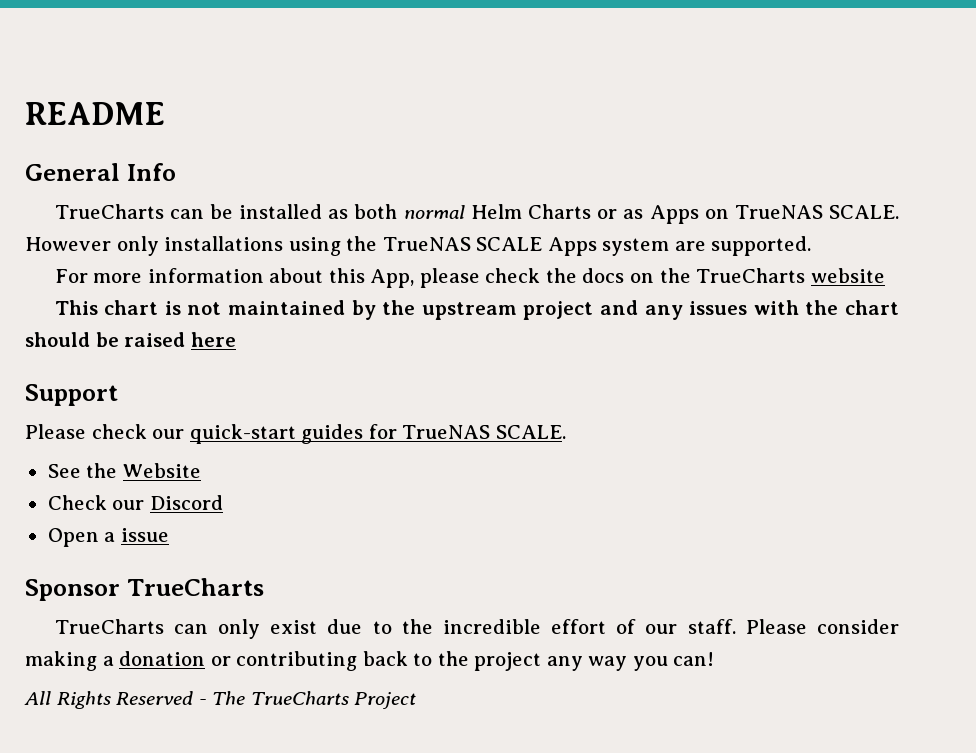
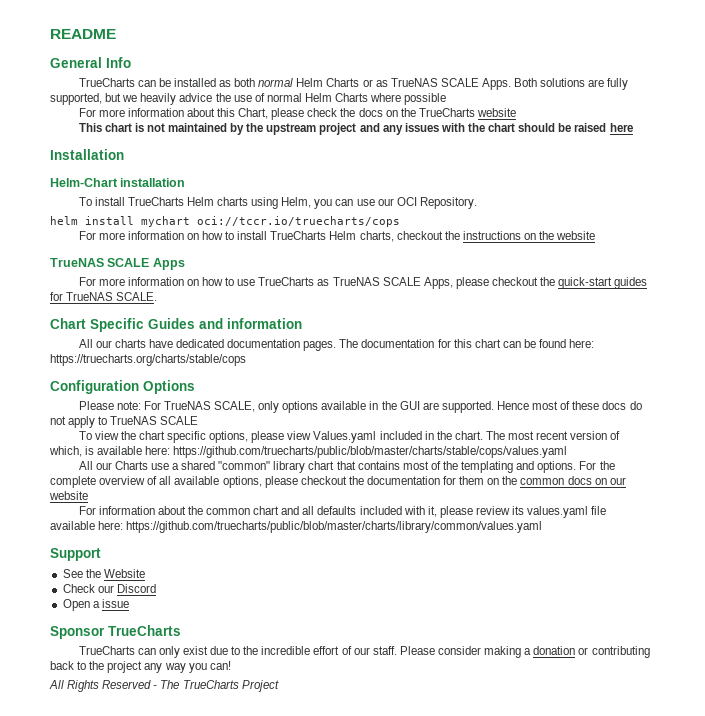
- TrueCharts can be installed as both normal Helm Charts or as Apps on TrueNAS SCALE. However only installations using the TrueNAS SCALE Apps system are supported.
+ TrueCharts can be installed as both normal Helm Charts or as TrueNAS SCALE Apps. Both solutions are fully supported, but we heavily advice the use of normal Helm Charts where possible
- For more information about this App, please check the docs on the TrueCharts website
+ For more information about this Chart, please check the docs on the TrueCharts website
- Support
- Please check our quick-start guides for TrueNAS SCALE.
+ Installation
+ Helm-Chart installation
+ To install TrueCharts Helm charts using Helm, you can use our OCI Repository.
+ helm install mychart oci://tccr.io/truecharts/cops
+ For more information on how to install TrueCharts Helm charts, checkout the instructions on the website
+ TrueNAS SCALE Apps
+ For more information on how to use TrueCharts as TrueNAS SCALE Apps, please checkout the quick-start guides for TrueNAS SCALE.
+ Chart Specific Guides and information
+ All our charts have dedicated documentation pages. The documentation for this chart can be found here: https://truecharts.org/charts/stable/cops
+ Configuration Options
+ Please note: For TrueNAS SCALE, only options available in the GUI are supported. Hence most of these docs do not apply to TrueNAS SCALE
+ To view the chart specific options, please view Values.yaml included in the chart. The most recent version of which, is available here: https://github.com/truecharts/public/blob/master/charts/stable/cops/values.yaml
+ All our Charts use a shared "common" library chart that contains most of the templating and options. For the complete overview of all available options, please checkout the documentation for them on the common docs on our website
+ For information about the common chart and all defaults included with it, please review its values.yaml file available here: https://github.com/truecharts/public/blob/master/charts/library/common/values.yaml
+ Support

